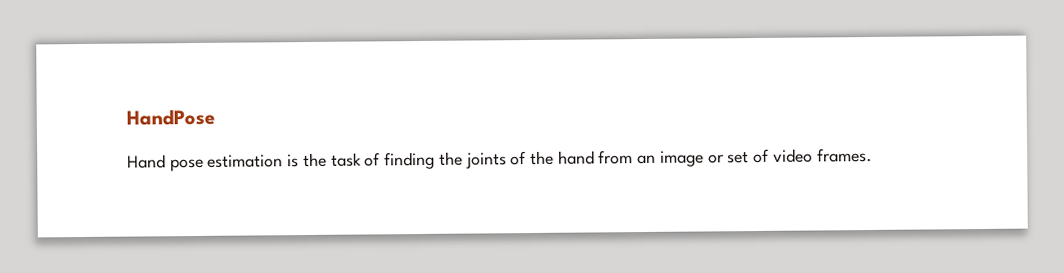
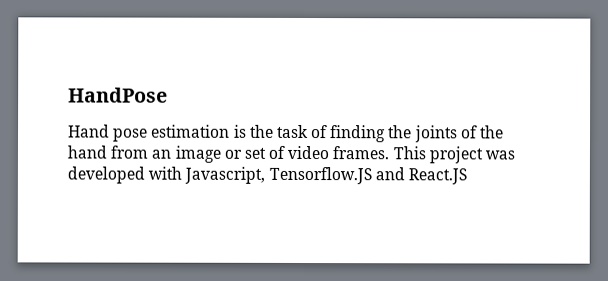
+ This project was developed with Javascript, Tensorflow.JS and React.JS

